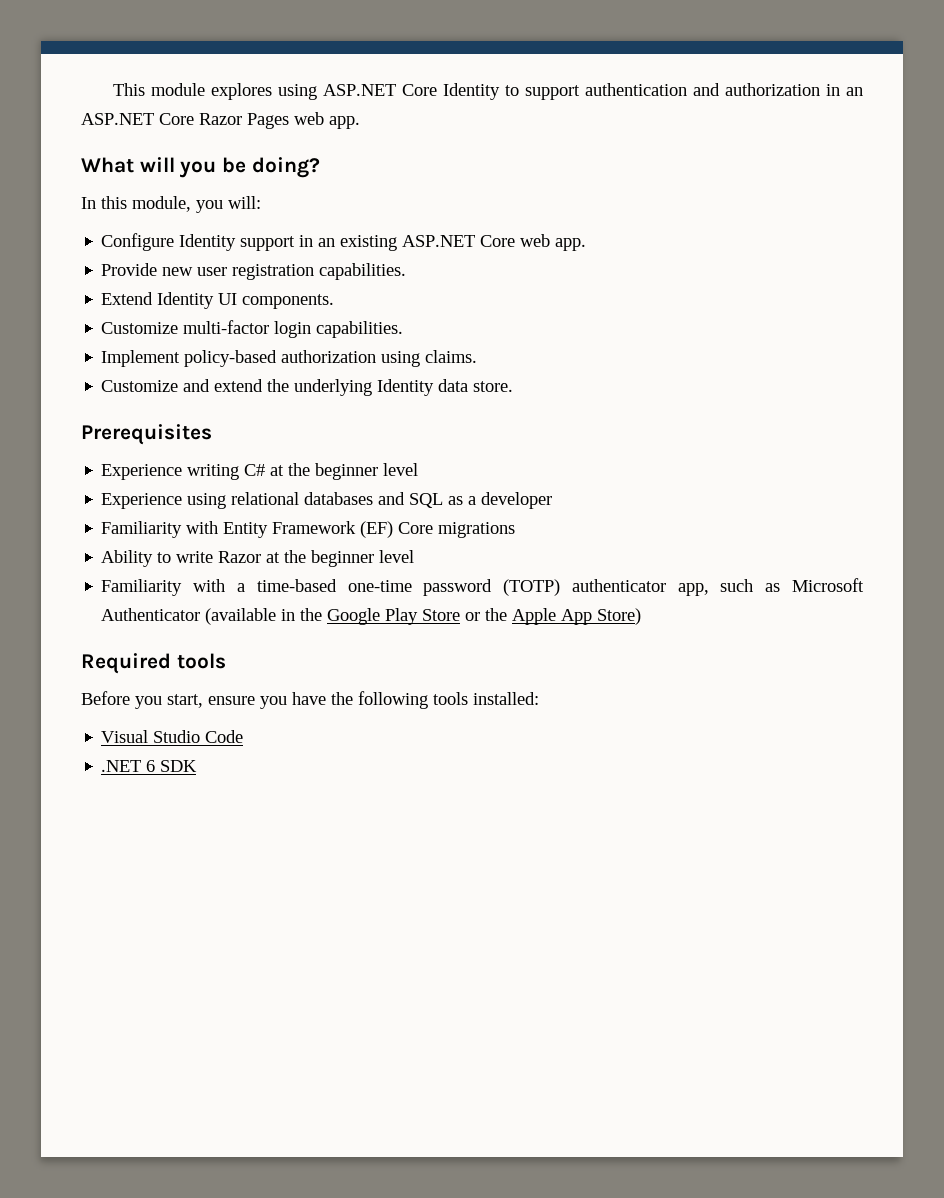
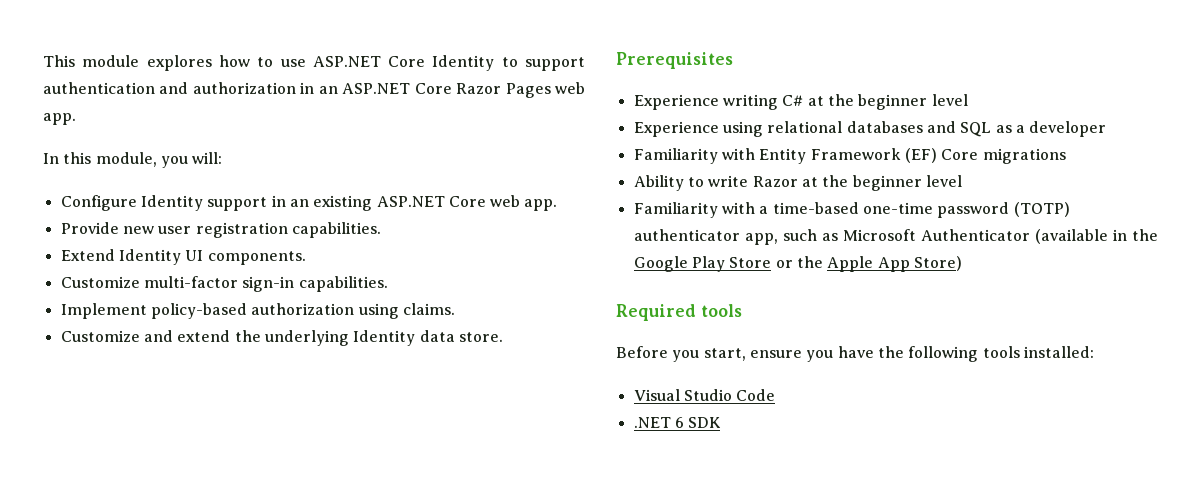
- This module explores using ASP.NET Core Identity to support authentication and authorization in an ASP.NET Core Razor Pages web app.
+ This module explores how to use ASP.NET Core Identity to support authentication and authorization in an ASP.NET Core Razor Pages web app.
- What will you be doing?
- Customize multi-factor login capabilities.
+ Customize multi-factor sign-in capabilities.

